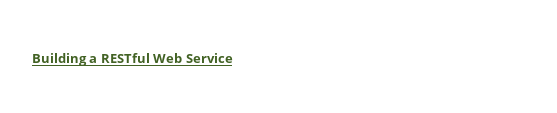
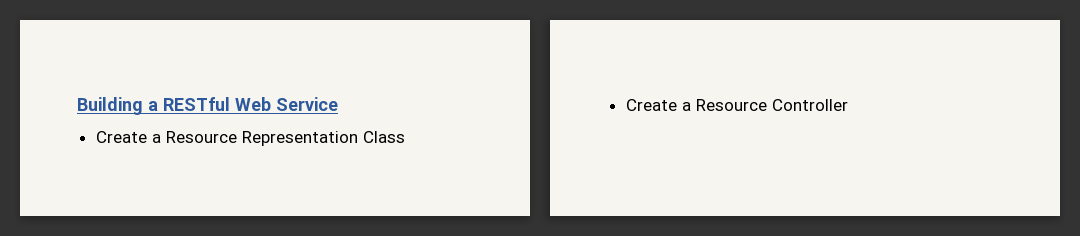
+ Create a Resource Representation Class
+ Create a Resource Controller

